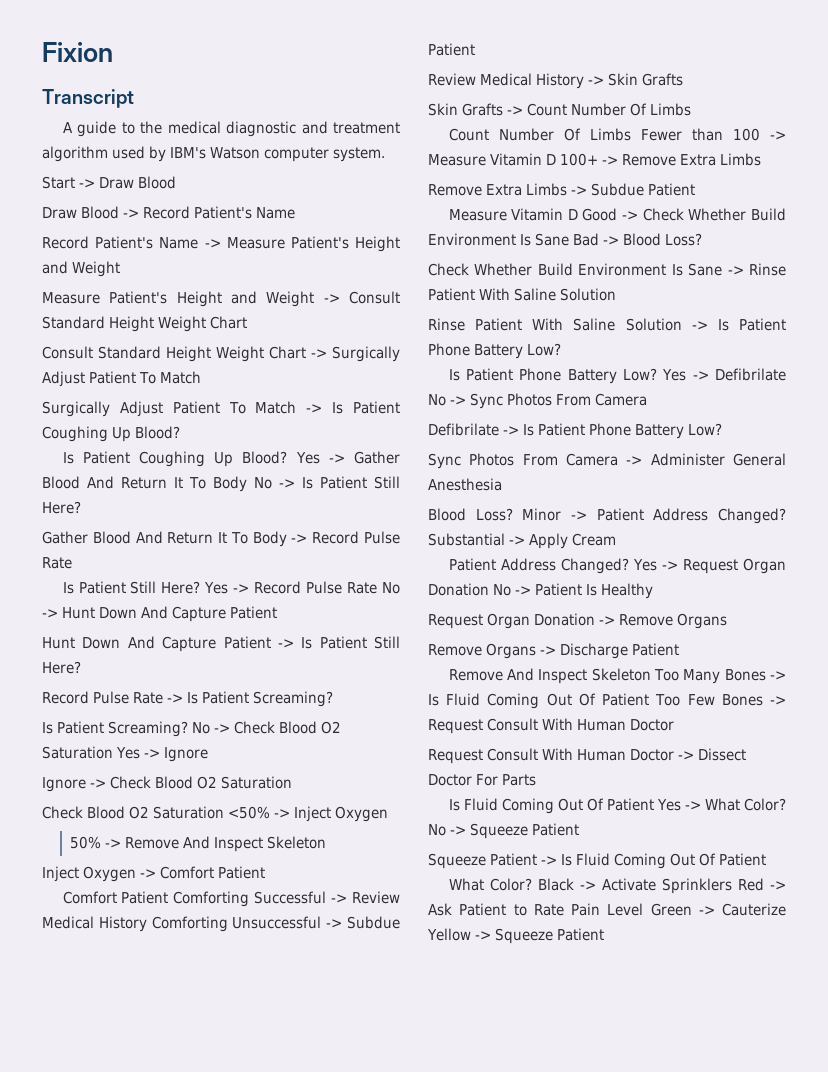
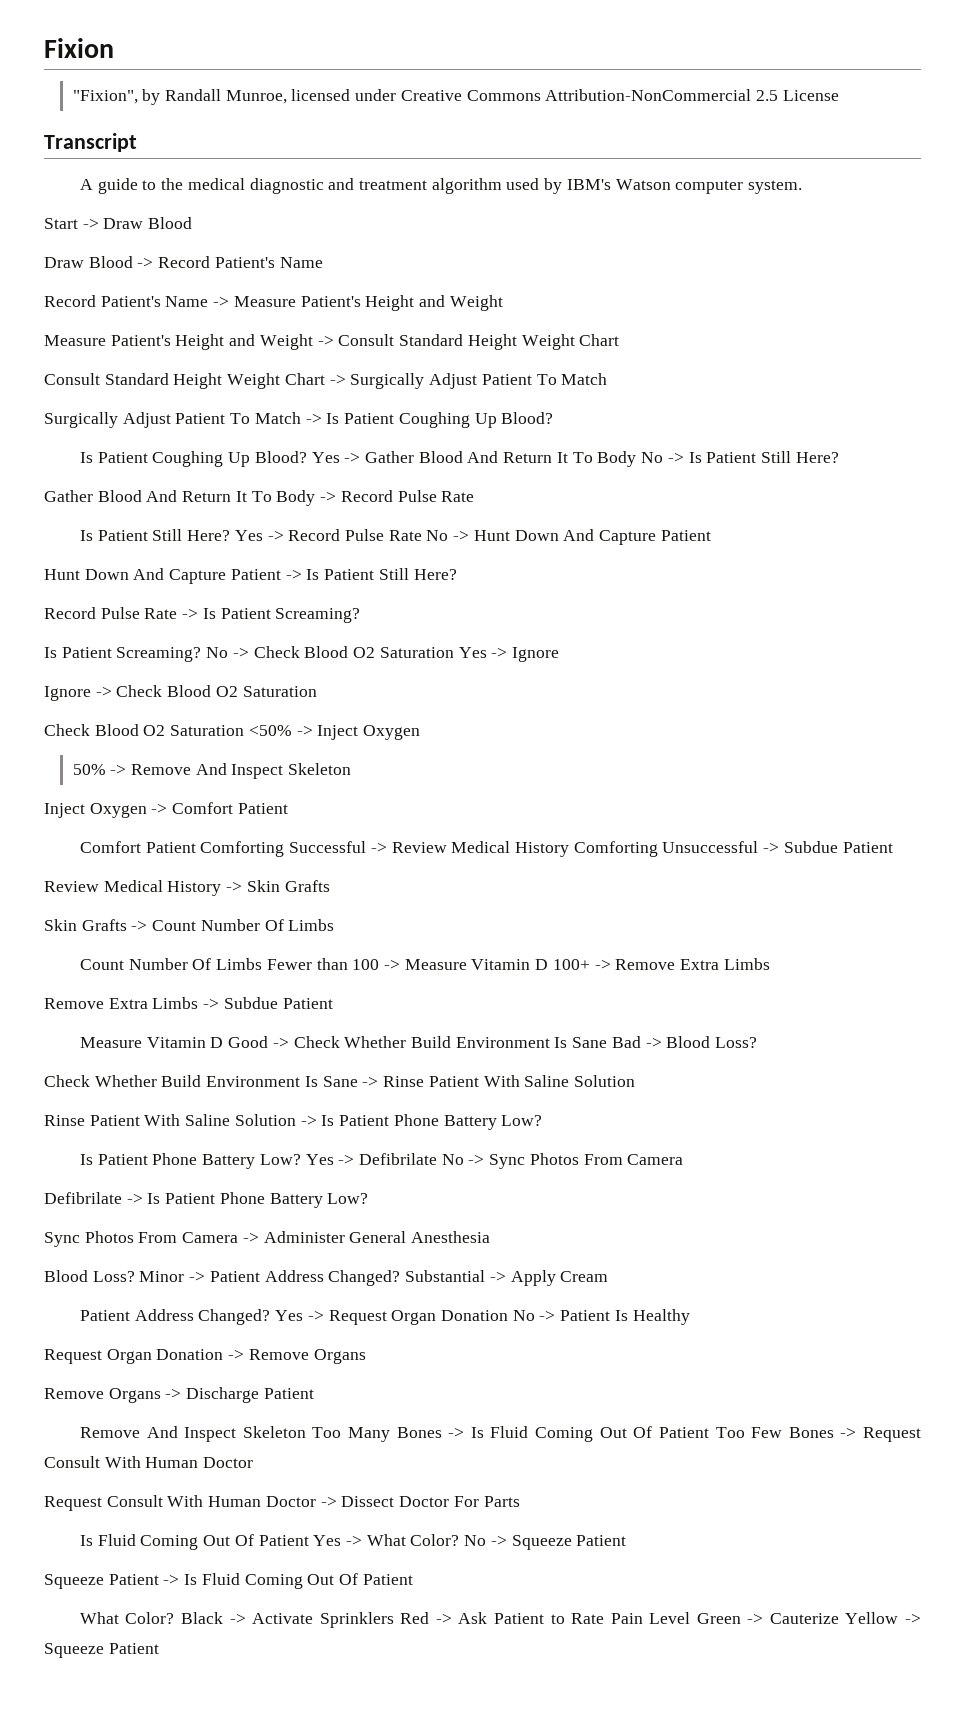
+ "Fixion", by Randall Munroe, licensed under Creative Commons Attribution-NonCommercial 2.5 License

